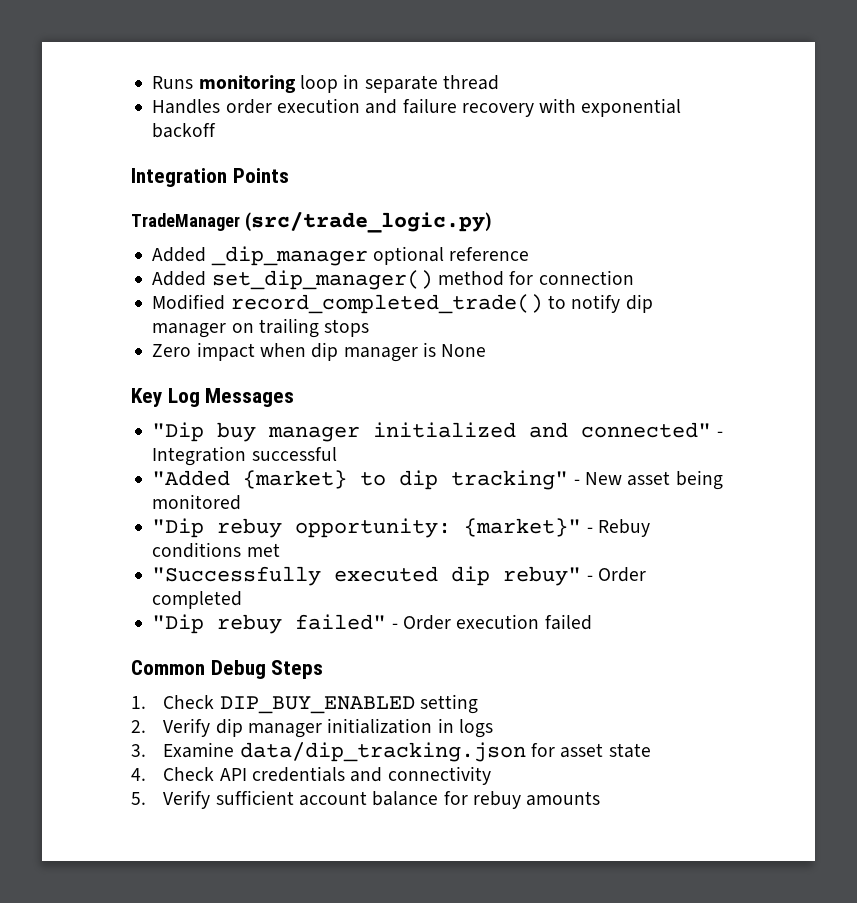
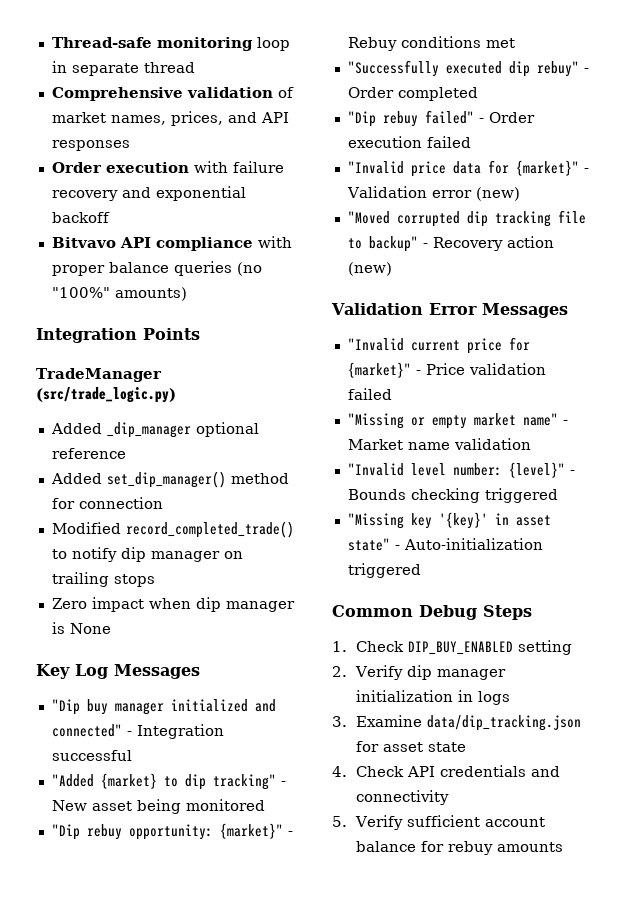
- Runs monitoring loop in separate thread
+ Thread-safe monitoring loop in separate thread
- Handles order execution and failure recovery with exponential backoff
+ Comprehensive validation of market names, prices, and API responses
+ Order execution with failure recovery and exponential backoff
+ Bitvavo API compliance with proper balance queries (no "100%" amounts)
+ "Invalid price data for {market}" - Validation error (new)
+ "Moved corrupted dip tracking file to backup" - Recovery action (new)
+ Validation Error Messages
+ "Invalid current price for {market}" - Price validation failed
+ "Missing or empty market name" - Market name validation
+ "Invalid level number: {level}" - Bounds checking triggered
+ "Missing key '{key}' in asset state" - Auto-initialization triggered

